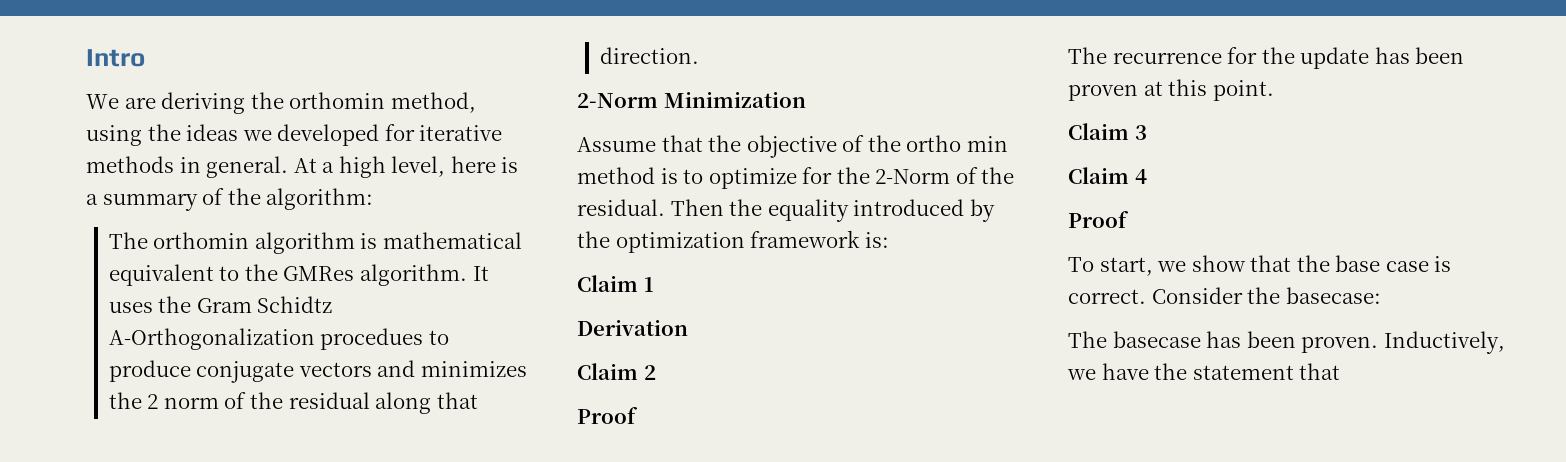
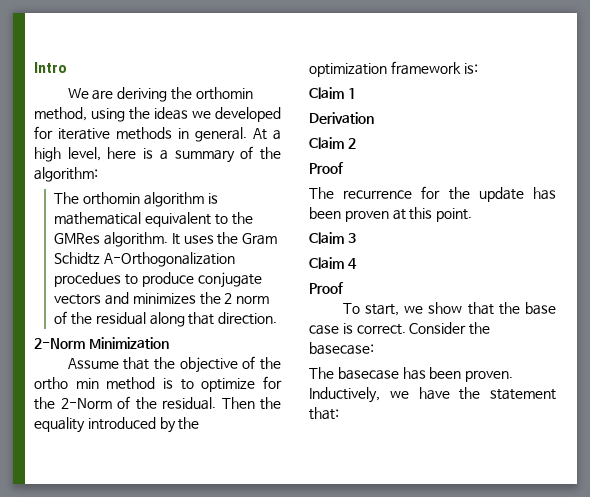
- Inductively, we have the statement that
+ Inductively, we have the statement that:

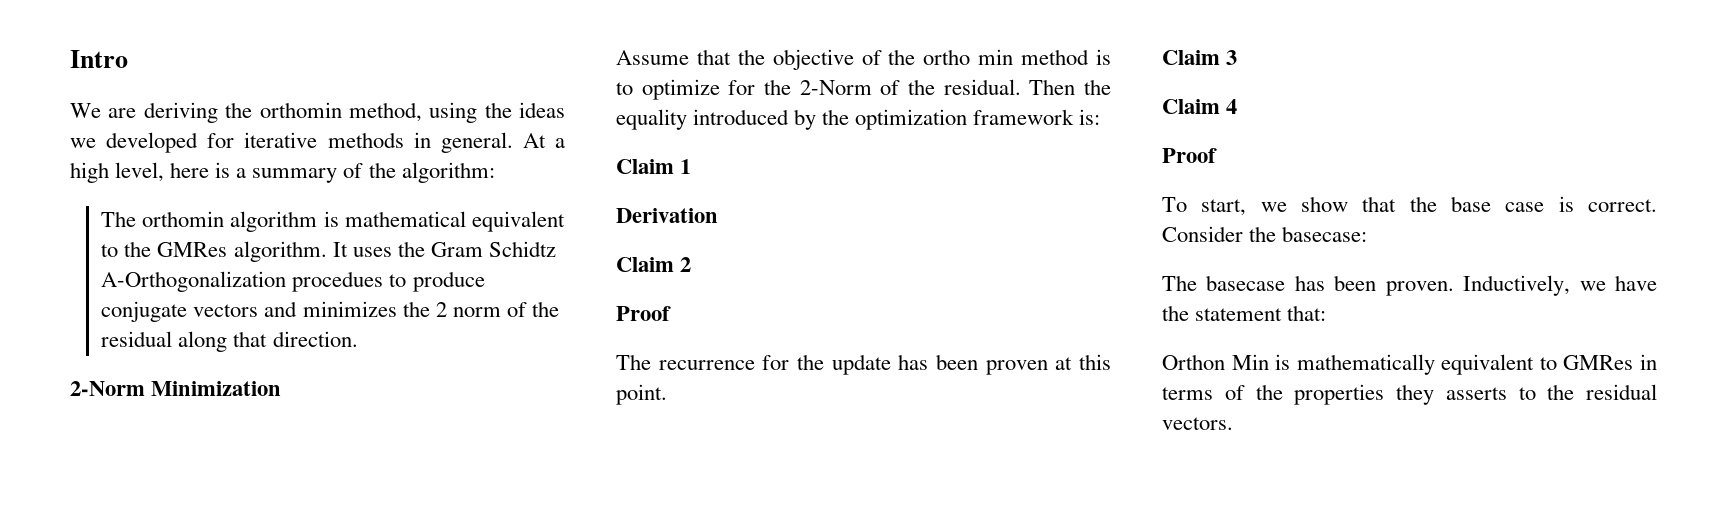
+ Orthon Min is mathematically equivalent to GMRes in terms of the properties they asserts to the residual vectors.

